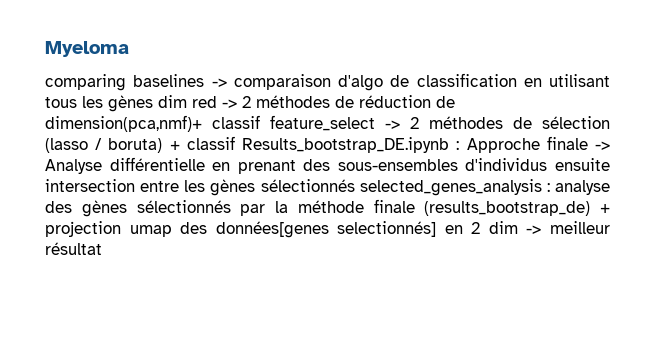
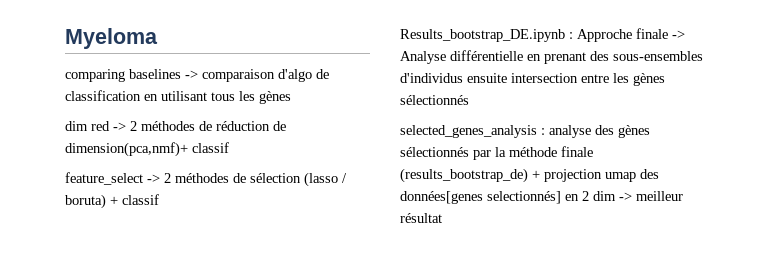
- comparing baselines -> comparaison d'algo de classification en utilisant tous les gènes dim red -> 2 méthodes de réduction de dimension(pca,nmf)+ classif feature_select -> 2 méthodes de sélection (lasso / boruta) + classif Results_bootstrap_DE.ipynb :
+ comparing baselines -> comparaison d'algo de classification en utilisant tous les gènes
+ dim red -> 2 méthodes de réduction de dimension(pca,nmf)+ classif
+ feature_select -> 2 méthodes de sélection (lasso / boruta) + classif
+ Results_bootstrap_DE.ipynb :
- Approche finale -> Analyse différentielle en prenant des sous-ensembles d'individus ensuite intersection entre les gènes sélectionnés selected_genes_analysis :
+ Approche finale -> Analyse différentielle en prenant des sous-ensembles d'individus ensuite intersection entre les gènes sélectionnés
+ selected_genes_analysis :

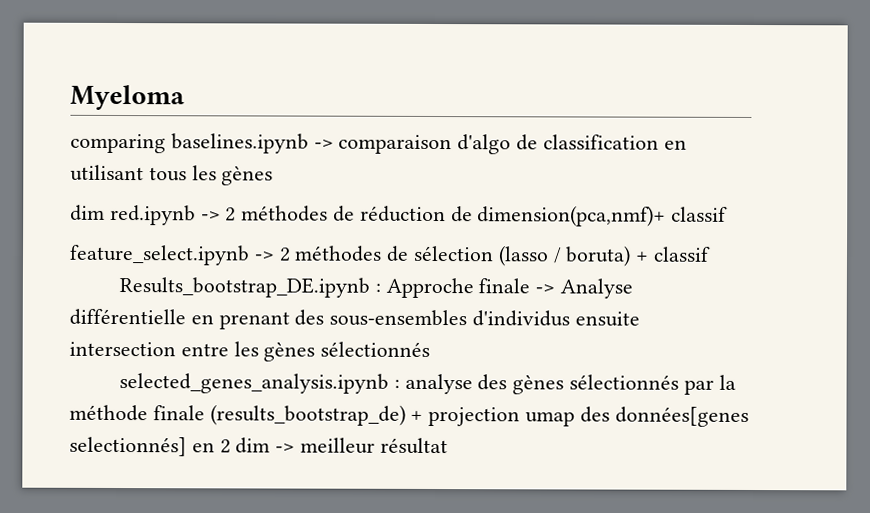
- comparing baselines -> comparaison d'algo de classification en utilisant tous les gènes
+ comparing baselines.ipynb -> comparaison d'algo de classification en utilisant tous les gènes
- dim red -> 2 méthodes de réduction de dimension(pca,nmf)+ classif
+ dim red.ipynb -> 2 méthodes de réduction de dimension(pca,nmf)+ classif
- feature_select -> 2 méthodes de sélection (lasso / boruta) + classif
+ feature_select.ipynb -> 2 méthodes de sélection (lasso / boruta) + classif
- selected_genes_analysis : analyse des gènes sélectionnés par la méthode finale (results_bootstrap_de) + projection umap des données[genes selectionnés] en 2 dim -> meilleur résultat
+ selected_genes_analysis.ipynb : analyse des gènes sélectionnés par la méthode finale (results_bootstrap_de) + projection umap des données[genes selectionnés] en 2 dim -> meilleur résultat

